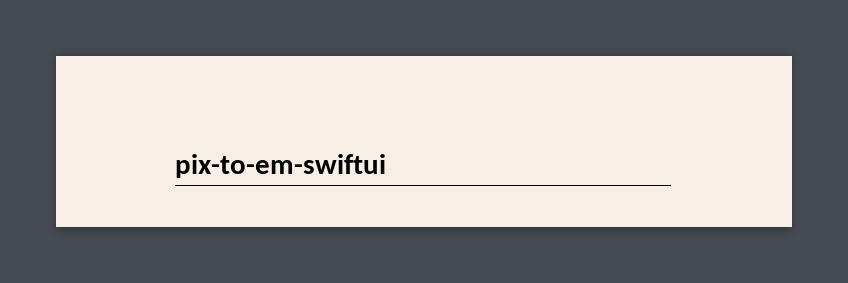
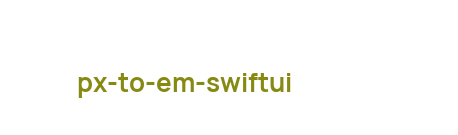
- pix-to-em-swiftui
+ px-to-em-swiftui

